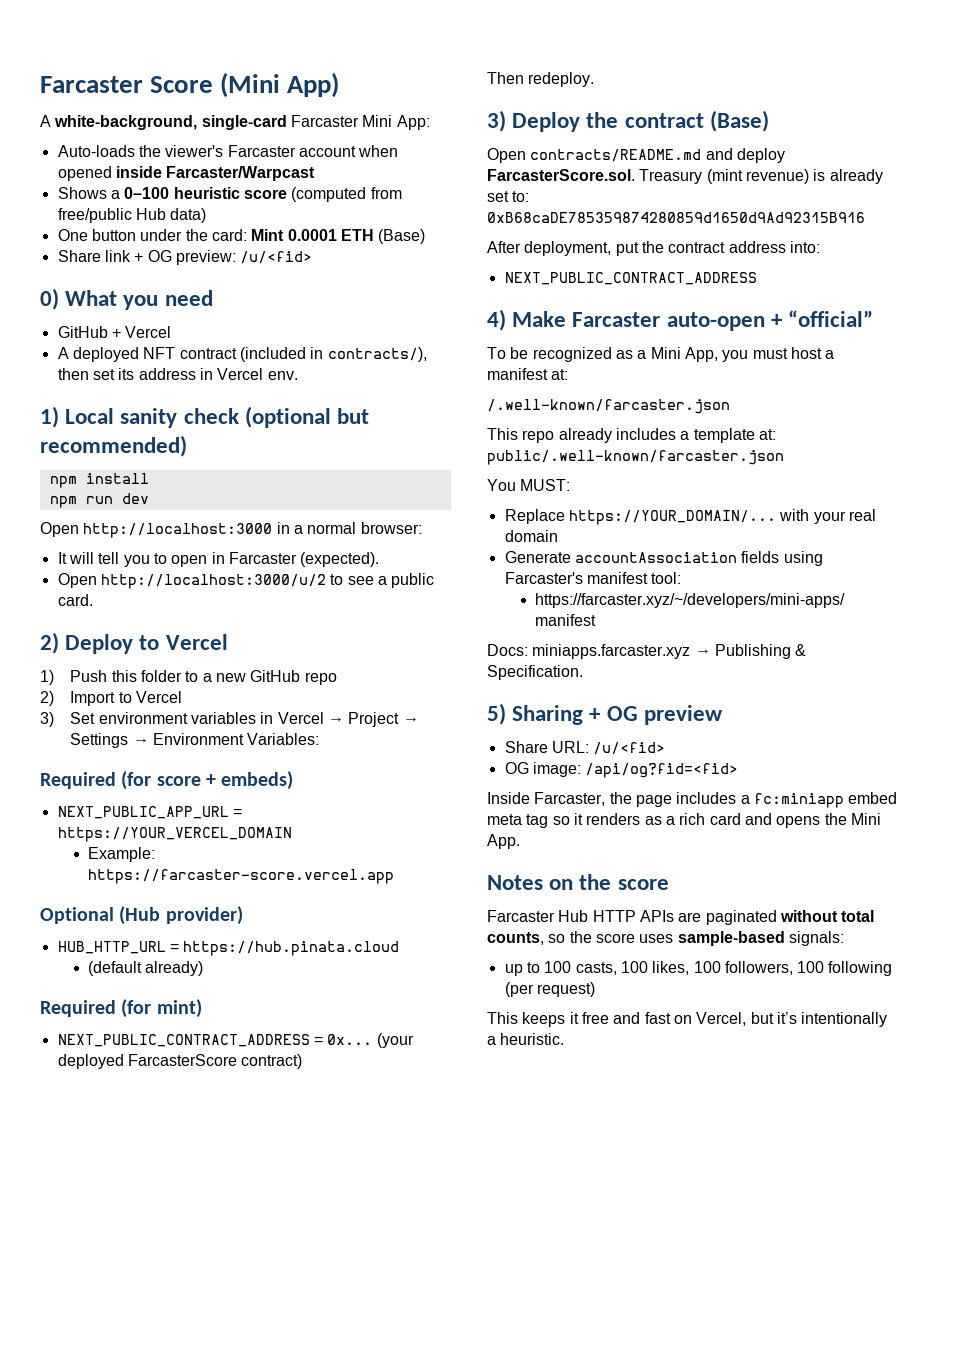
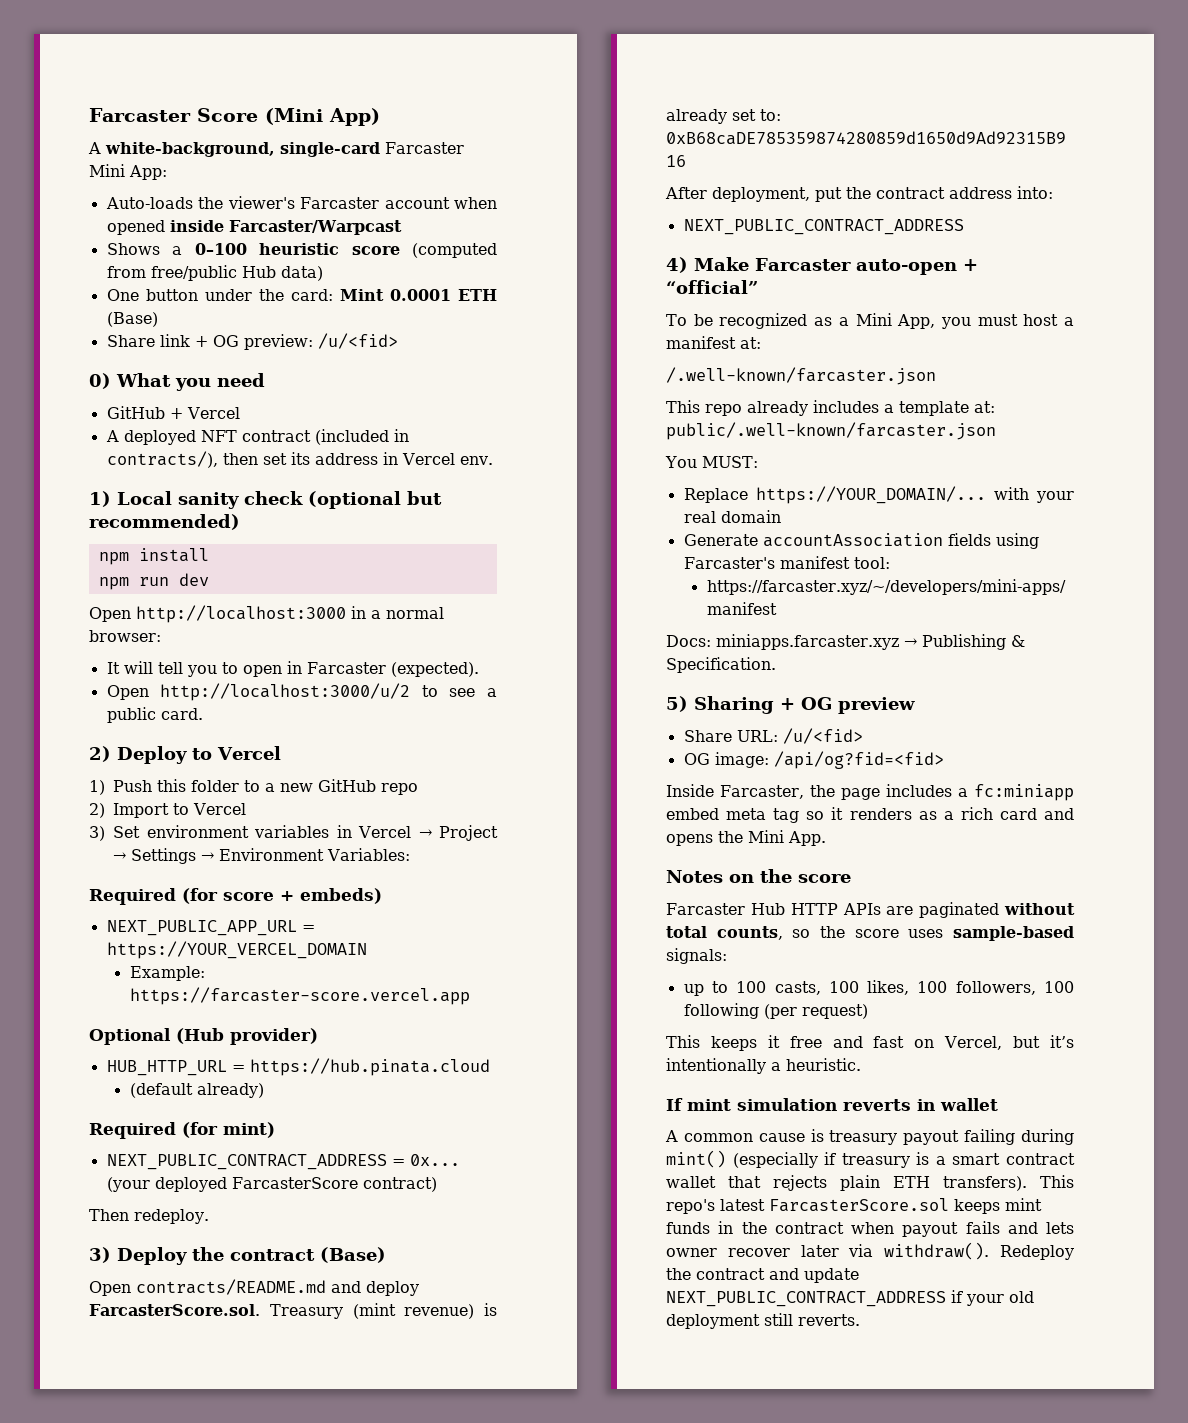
+ If mint simulation reverts in wallet
+ A common cause is treasury payout failing during mint() (especially if treasury is a smart contract wallet that rejects plain ETH transfers). This repo's latest FarcasterScore.sol keeps mint funds in the contract when payout fails and lets owner recover later via withdraw(). Redeploy the contract and update NEXT_PUBLIC_CONTRACT_ADDRESS if your old deployment still reverts.

